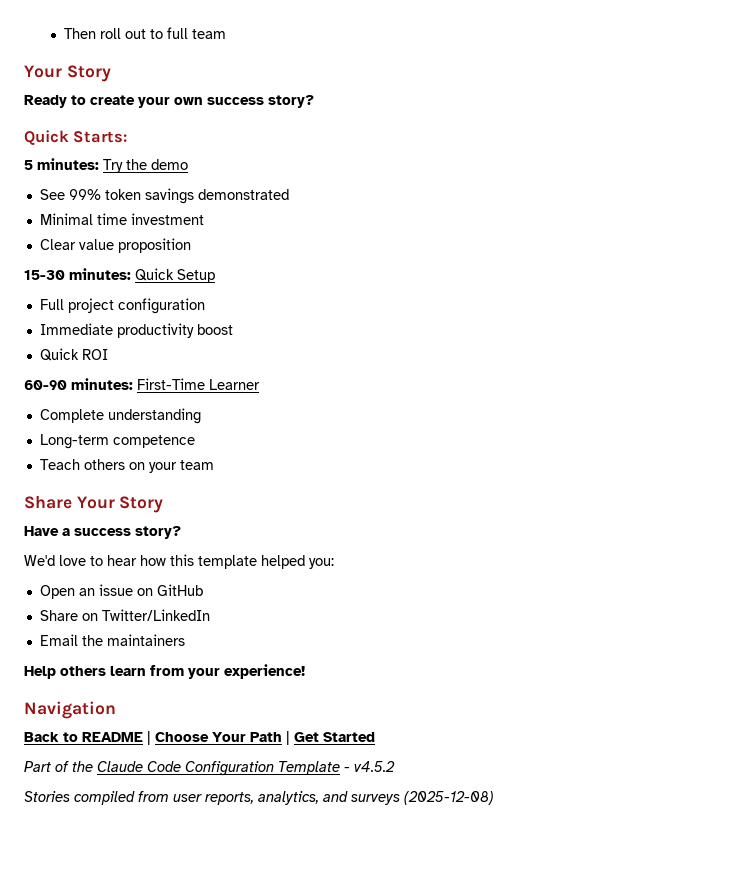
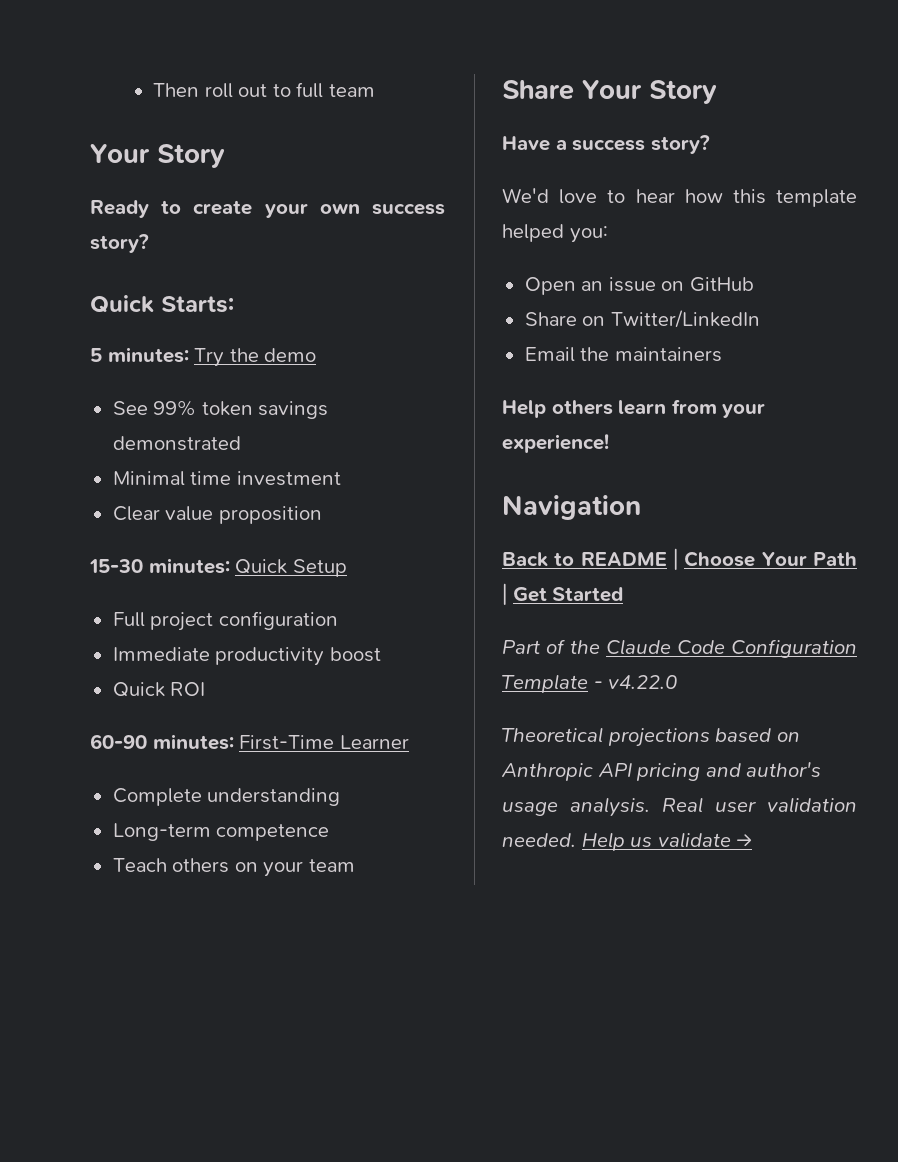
- Part of the Claude Code Configuration Template - v4.5.2
- Stories compiled from user reports, analytics, and surveys (2025-12-08)
+ Part of the Claude Code Configuration Template - v4.22.0
+ Theoretical projections based on Anthropic API pricing and author's usage analysis. Real user validation needed. Help us validate →

